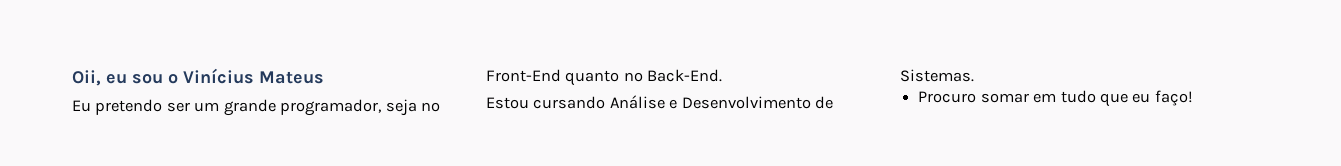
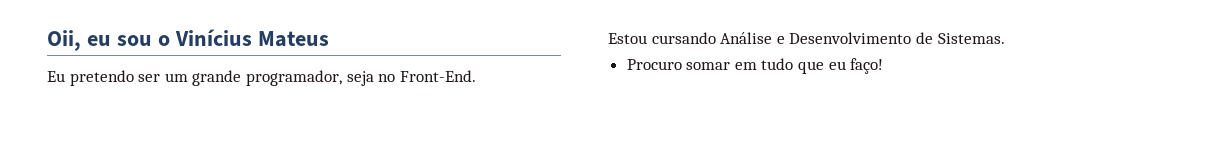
- Eu pretendo ser um grande programador, seja no Front-End quanto no Back-End.
+ Eu pretendo ser um grande programador, seja no Front-End.

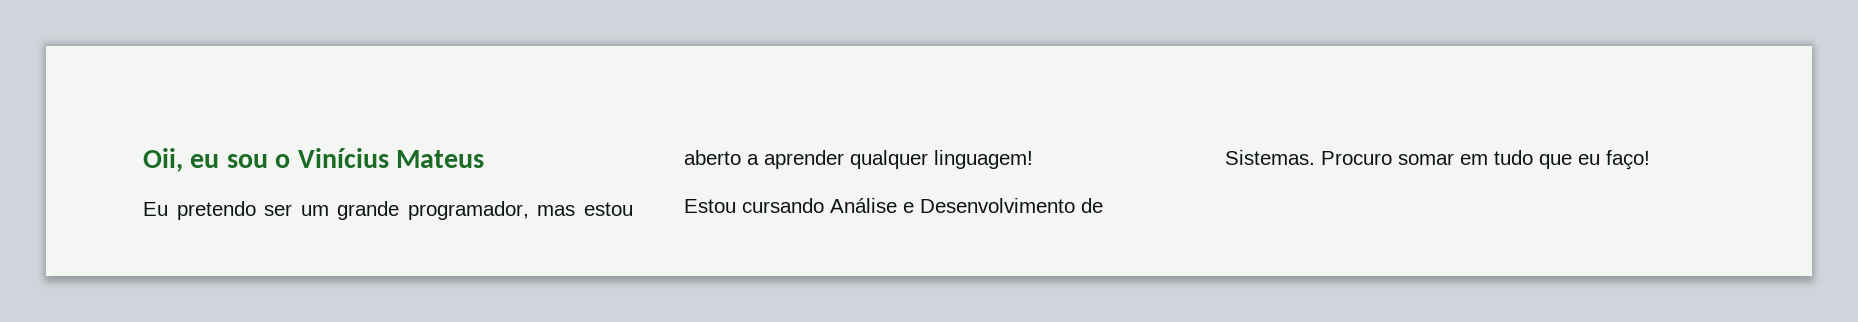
- Eu pretendo ser um grande programador, seja no Front-End.
+ Eu pretendo ser um grande programador, mas estou aberto a aprender qualquer linguagem!
- Estou cursando Análise e Desenvolvimento de Sistemas.
- Procuro somar em tudo que eu faço!
+ Estou cursando Análise e Desenvolvimento de Sistemas. Procuro somar em tudo que eu faço!

